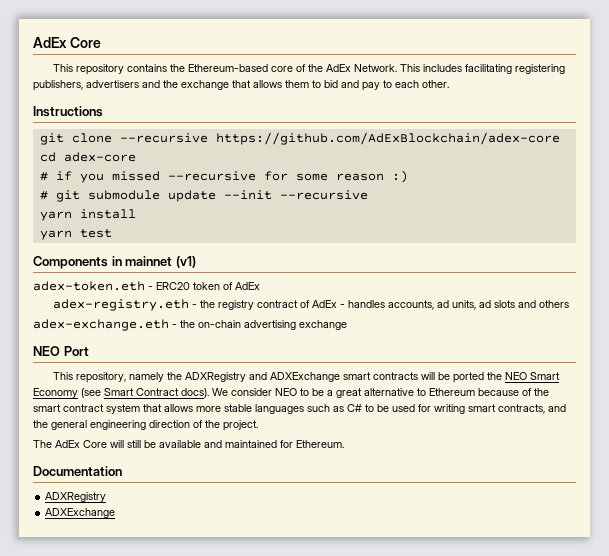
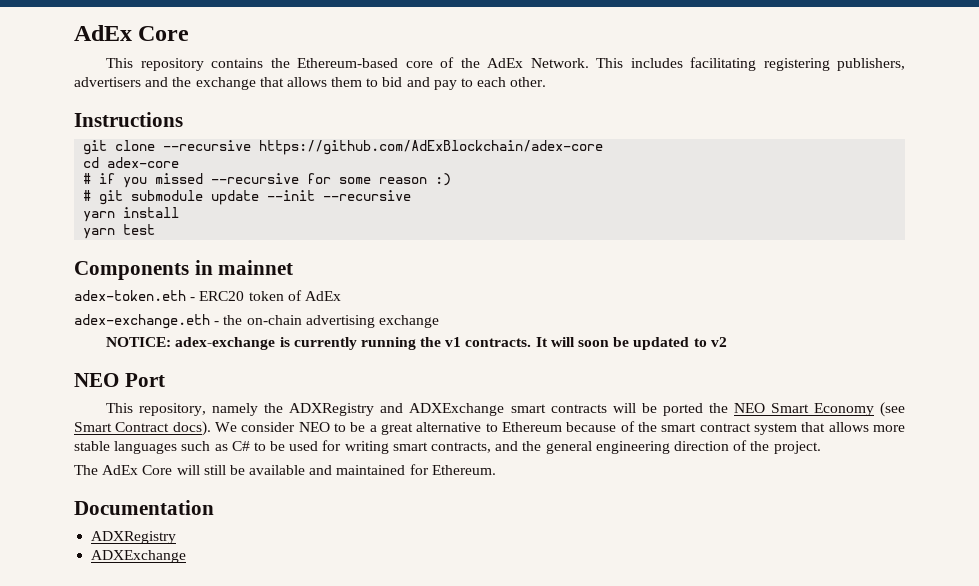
- Components in mainnet (v1)
+ Components in mainnet
- adex-registry.eth - the registry contract of AdEx - handles accounts, ad units, ad slots and others
+ NOTICE: adex-exchange is currently running the v1 contracts. It will soon be updated to v2

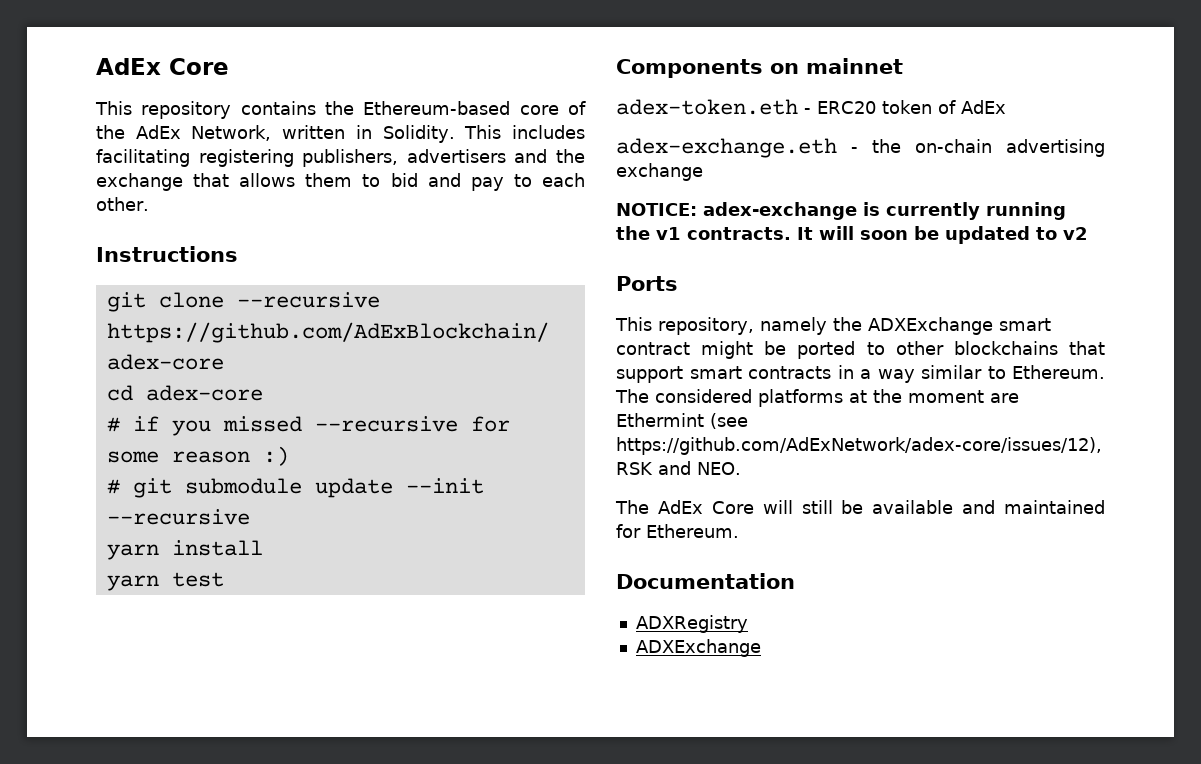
- This repository contains the Ethereum-based core of the AdEx Network.
+ This repository contains the Ethereum-based core of the AdEx Network, written in Solidity.
- Components in mainnet
+ Components on mainnet
- NEO Port
+ Ports
- This repository, namely the ADXRegistry and ADXExchange smart contracts will be ported the NEO Smart Economy (see Smart Contract docs). We consider NEO to be a great alternative to Ethereum because of the smart contract system that allows more stable languages such as C# to be used for writing smart contracts, and the general engineering direction of the project.
+ This repository, namely the ADXExchange smart contract might be ported to other blockchains that support smart contracts in a way similar to Ethereum. The considered platforms at the moment are Ethermint (see https://github.com/AdExNetwork/adex-core/issues/12), RSK and NEO.

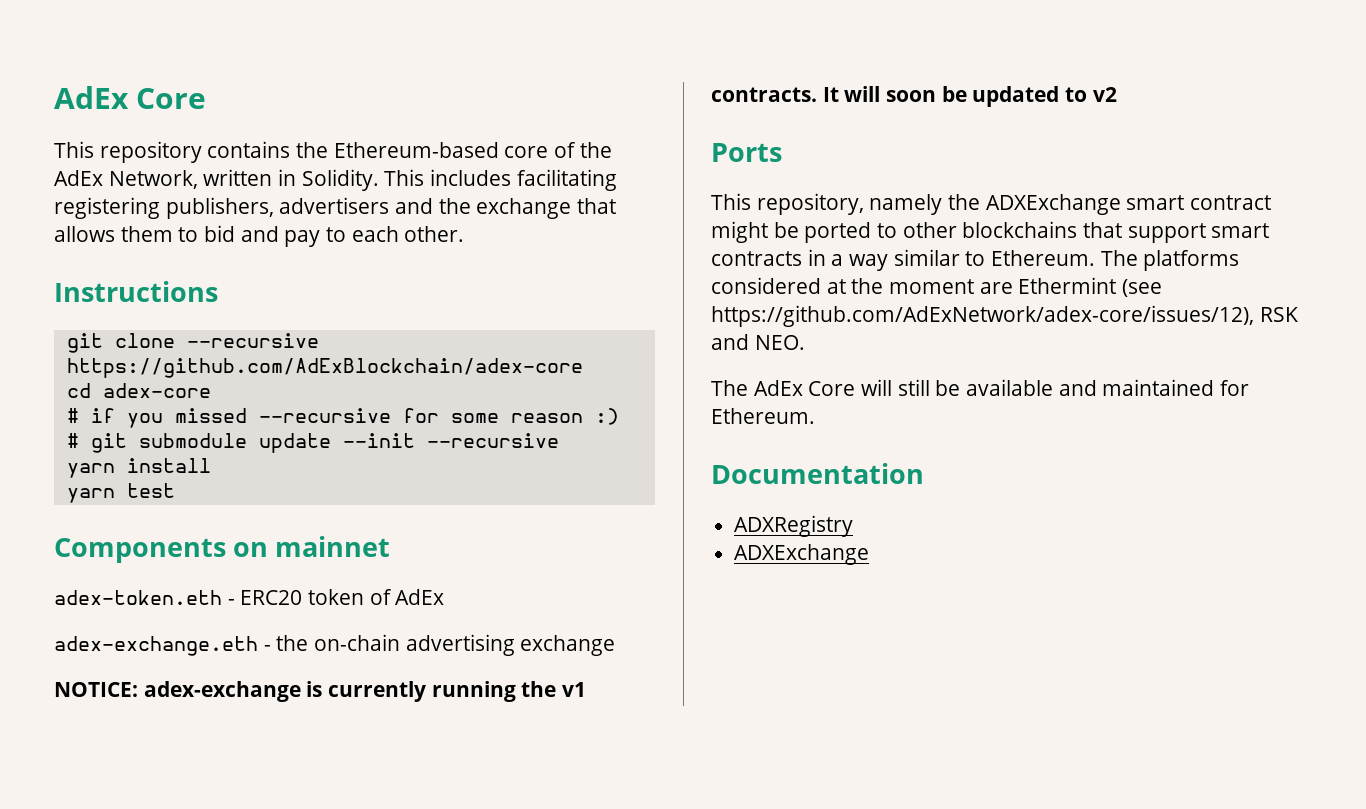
- The considered platforms at the moment are Ethermint (see https://github.com/AdExNetwork/adex-core/issues/12), RSK and NEO.
+ The platforms considered at the moment are Ethermint (see https://github.com/AdExNetwork/adex-core/issues/12), RSK and NEO.

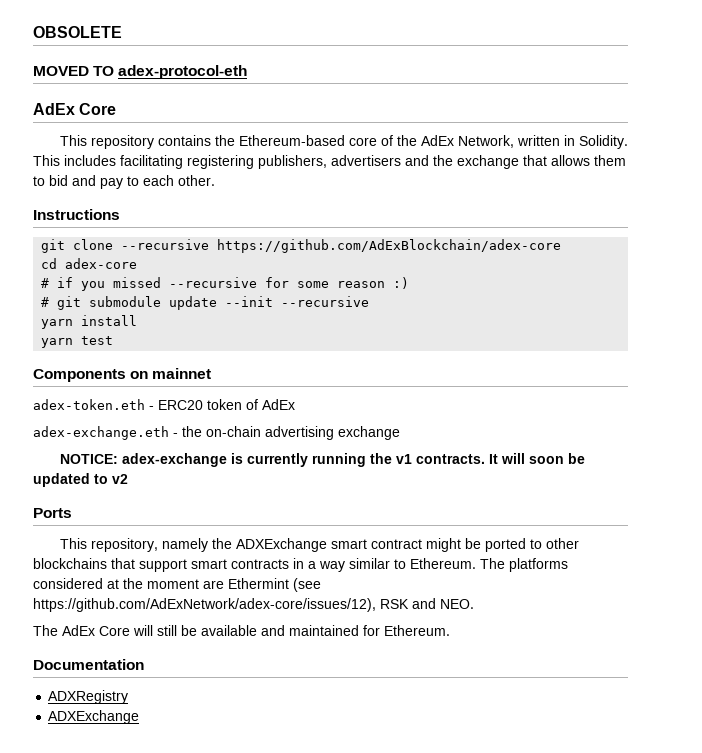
+ OBSOLETE
+ MOVED TO adex-protocol-eth

